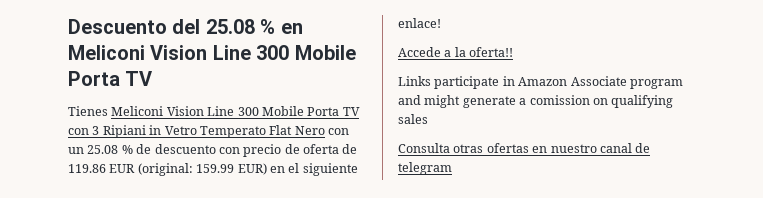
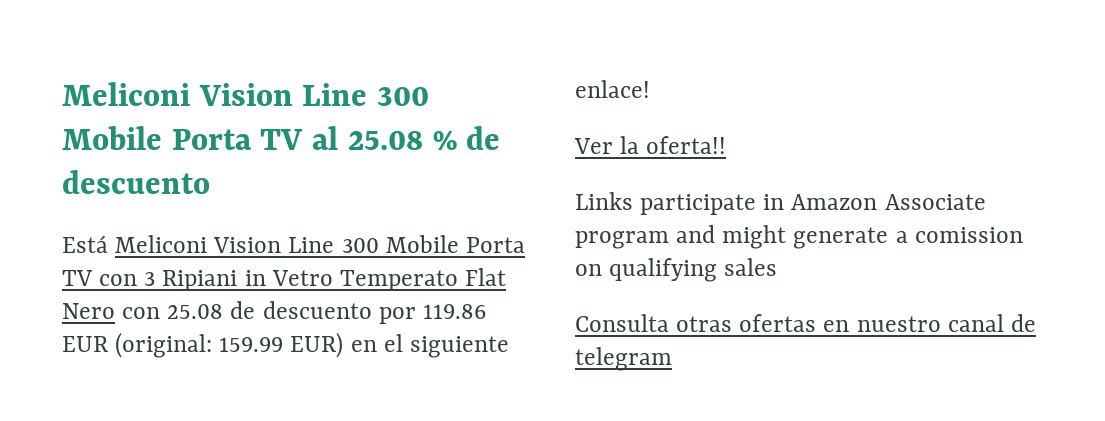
- Descuento del 25.08 % en Meliconi Vision Line 300 Mobile Porta TV
- Tienes Meliconi Vision Line 300 Mobile Porta TV con 3 Ripiani in Vetro Temperato Flat Nero con un 25.08 % de descuento con precio de oferta de 119.86 EUR (original: 159.99 EUR) en el siguiente enlace!
+ Meliconi Vision Line 300 Mobile Porta TV al 25.08 % de descuento
+ Está Meliconi Vision Line 300 Mobile Porta TV con 3 Ripiani in Vetro Temperato Flat Nero con 25.08 de descuento por 119.86 EUR (original: 159.99 EUR) en el siguiente enlace!
- Accede a la oferta!!
+ Ver la oferta!!

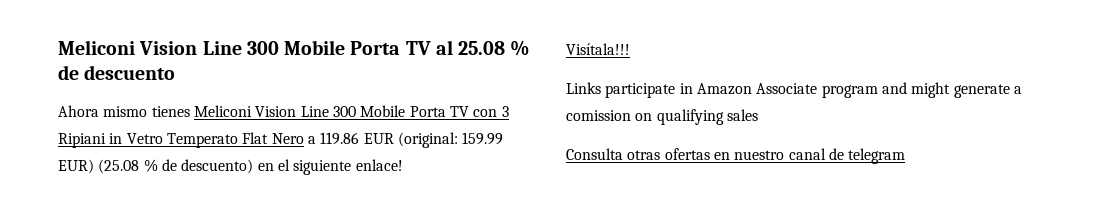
- Está Meliconi Vision Line 300 Mobile Porta TV con 3 Ripiani in Vetro Temperato Flat Nero con 25.08 de descuento por 119.86 EUR (original: 159.99 EUR) en el siguiente enlace!
+ Ahora mismo tienes Meliconi Vision Line 300 Mobile Porta TV con 3 Ripiani in Vetro Temperato Flat Nero a 119.86 EUR (original: 159.99 EUR) (25.08 % de descuento) en el siguiente enlace!
- Ver la oferta!!
+ Visítala!!!

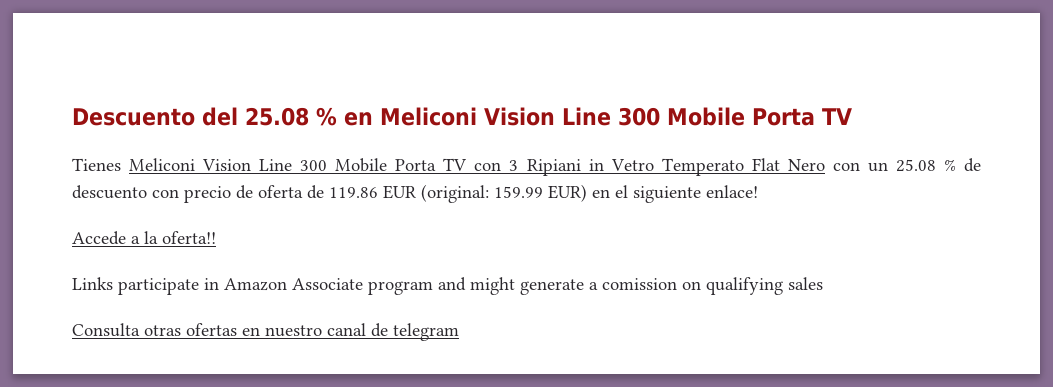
- Meliconi Vision Line 300 Mobile Porta TV al 25.08 % de descuento
- Ahora mismo tienes Meliconi Vision Line 300 Mobile Porta TV con 3 Ripiani in Vetro Temperato Flat Nero a 119.86 EUR (original: 159.99 EUR) (25.08 % de descuento) en el siguiente enlace!
+ Descuento del 25.08 % en Meliconi Vision Line 300 Mobile Porta TV
+ Tienes Meliconi Vision Line 300 Mobile Porta TV con 3 Ripiani in Vetro Temperato Flat Nero con un 25.08 % de descuento con precio de oferta de 119.86 EUR (original: 159.99 EUR) en el siguiente enlace!
- Visítala!!!
+ Accede a la oferta!!

